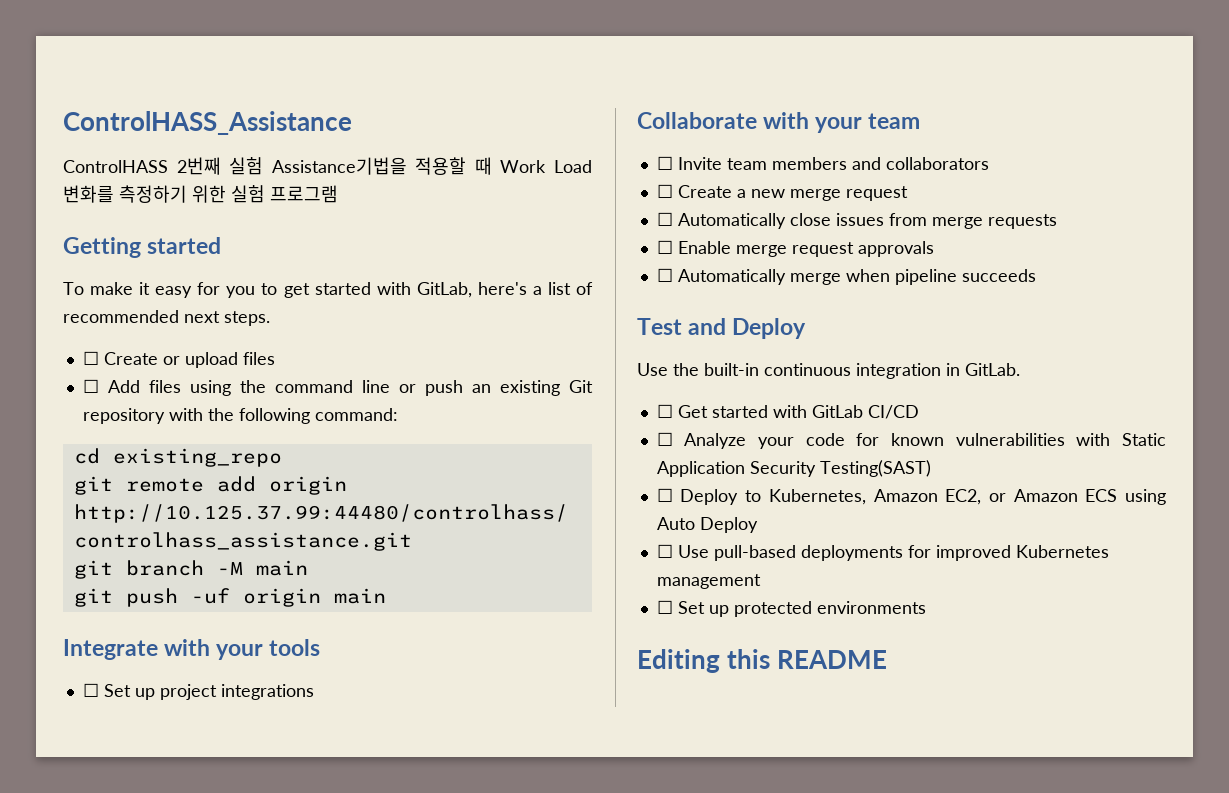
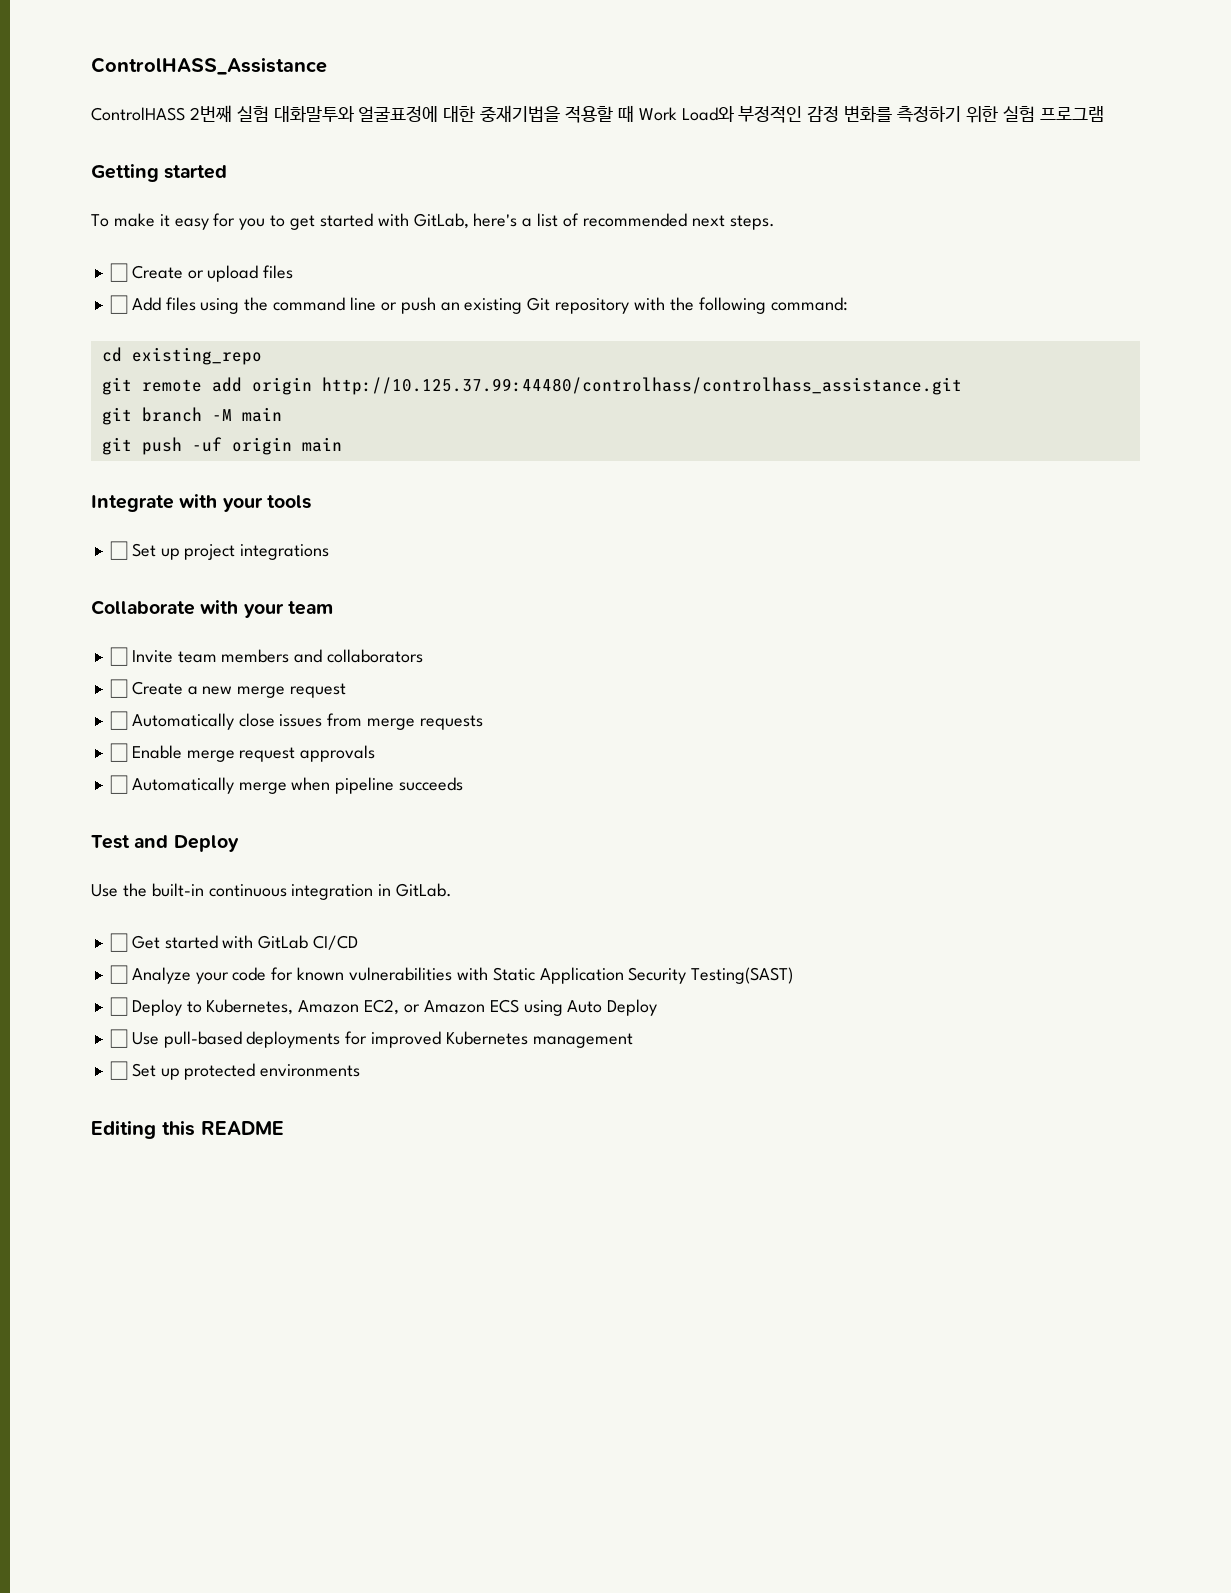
- ControlHASS 2번째 실험 Assistance기법을 적용할 때 Work Load 변화를 측정하기 위한 실험 프로그램
+ ControlHASS 2번째 실험 대화말투와 얼굴표정에 대한 중재기법을 적용할 때 Work Load와 부정적인 감정 변화를 측정하기 위한 실험 프로그램

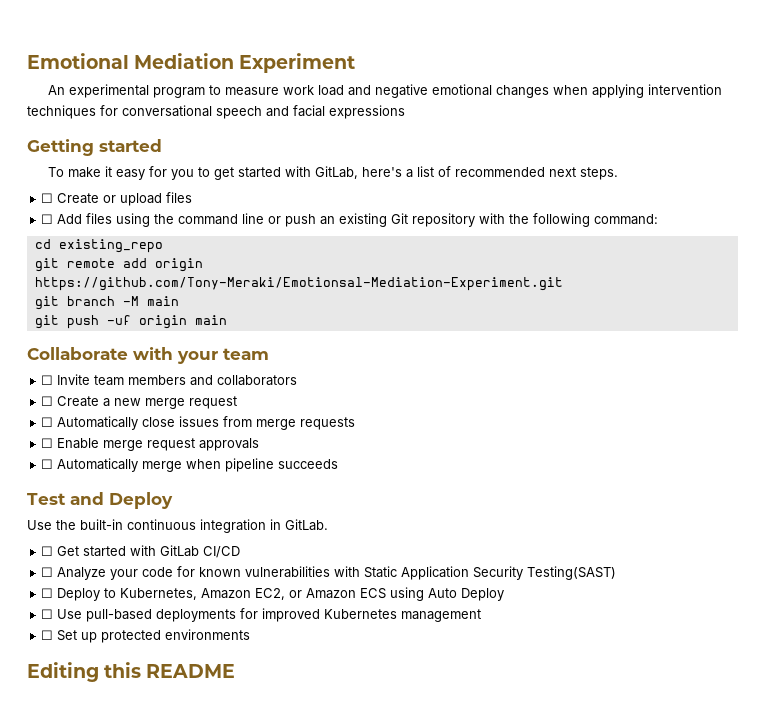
- ControlHASS_Assistance
- ControlHASS 2번째 실험 대화말투와 얼굴표정에 대한 중재기법을 적용할 때 Work Load와 부정적인 감정 변화를 측정하기 위한 실험 프로그램
+ Emotional Mediation Experiment
+ An experimental program to measure work load and negative emotional changes when applying intervention techniques for conversational speech and facial expressions
- git remote add origin http://10.125.37.99:44480/controlhass/controlhass_assistance.git
+ git remote add origin https://github.com/Tony-Meraki/Emotionsal-Mediation-Experiment.git
- Integrate with your tools
- ☐ Set up project integrations

